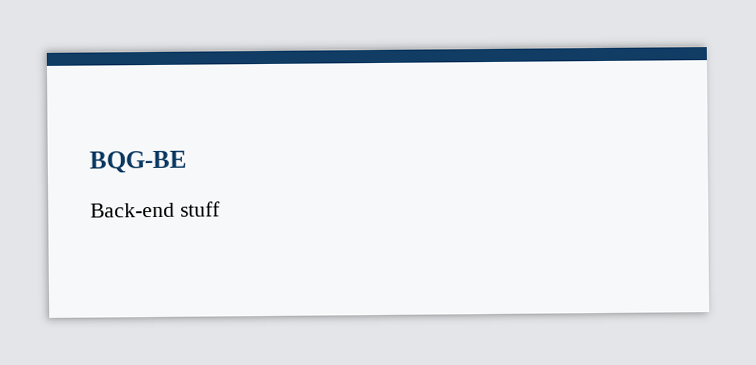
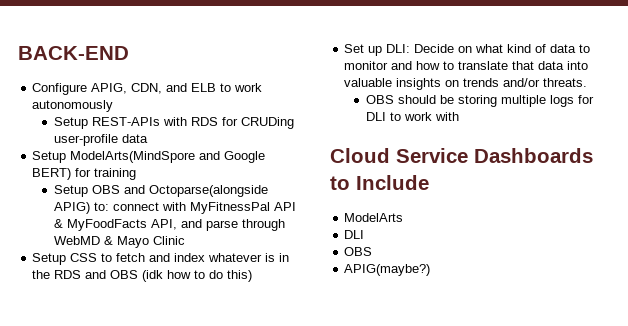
- BQG-BE
- Back-end stuff
+ BACK-END
+ Configure APIG, CDN, and ELB to work autonomously
+ Setup REST-APIs with RDS for CRUDing user-profile data
+ Setup ModelArts(MindSpore and Google BERT) for training
+ Setup OBS and Octoparse(alongside APIG) to: connect with MyFitnessPal API & MyFoodFacts API, and parse through WebMD & Mayo Clinic
+ Setup CSS to fetch and index whatever is in the RDS and OBS (idk how to do this)
+ Set up DLI: Decide on what kind of data to monitor and how to translate that data into valuable insights on trends and/or threats.
+ OBS should be storing multiple logs for DLI to work with
+ Cloud Service Dashboards to Include
+ ModelArts
+ DLI
+ OBS
+ APIG(maybe?)

